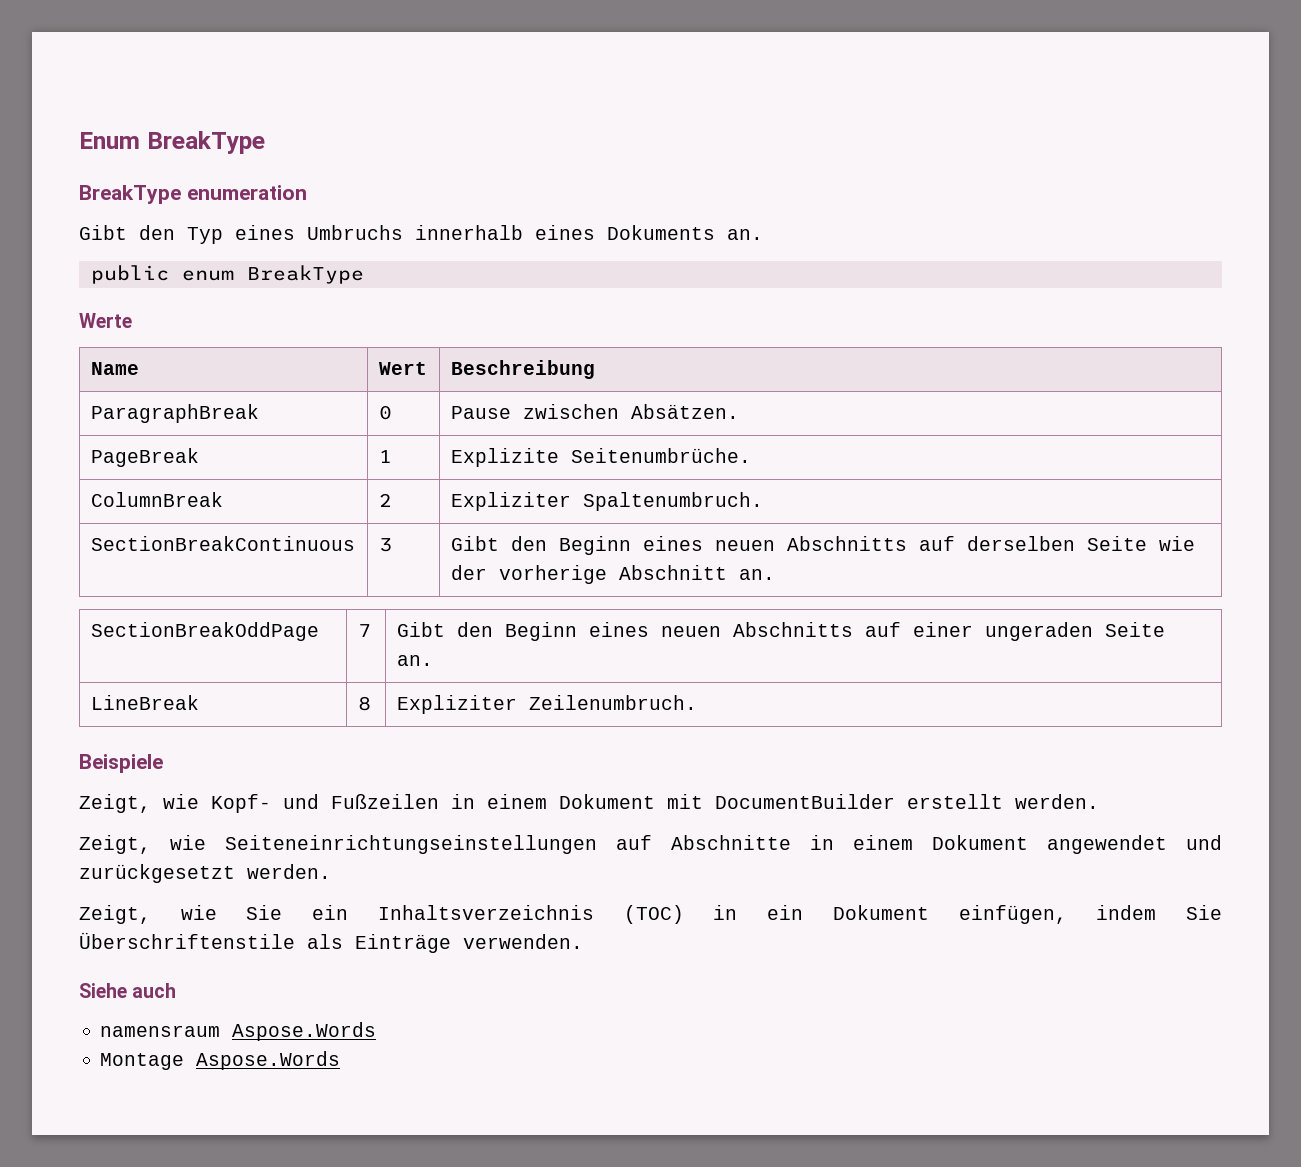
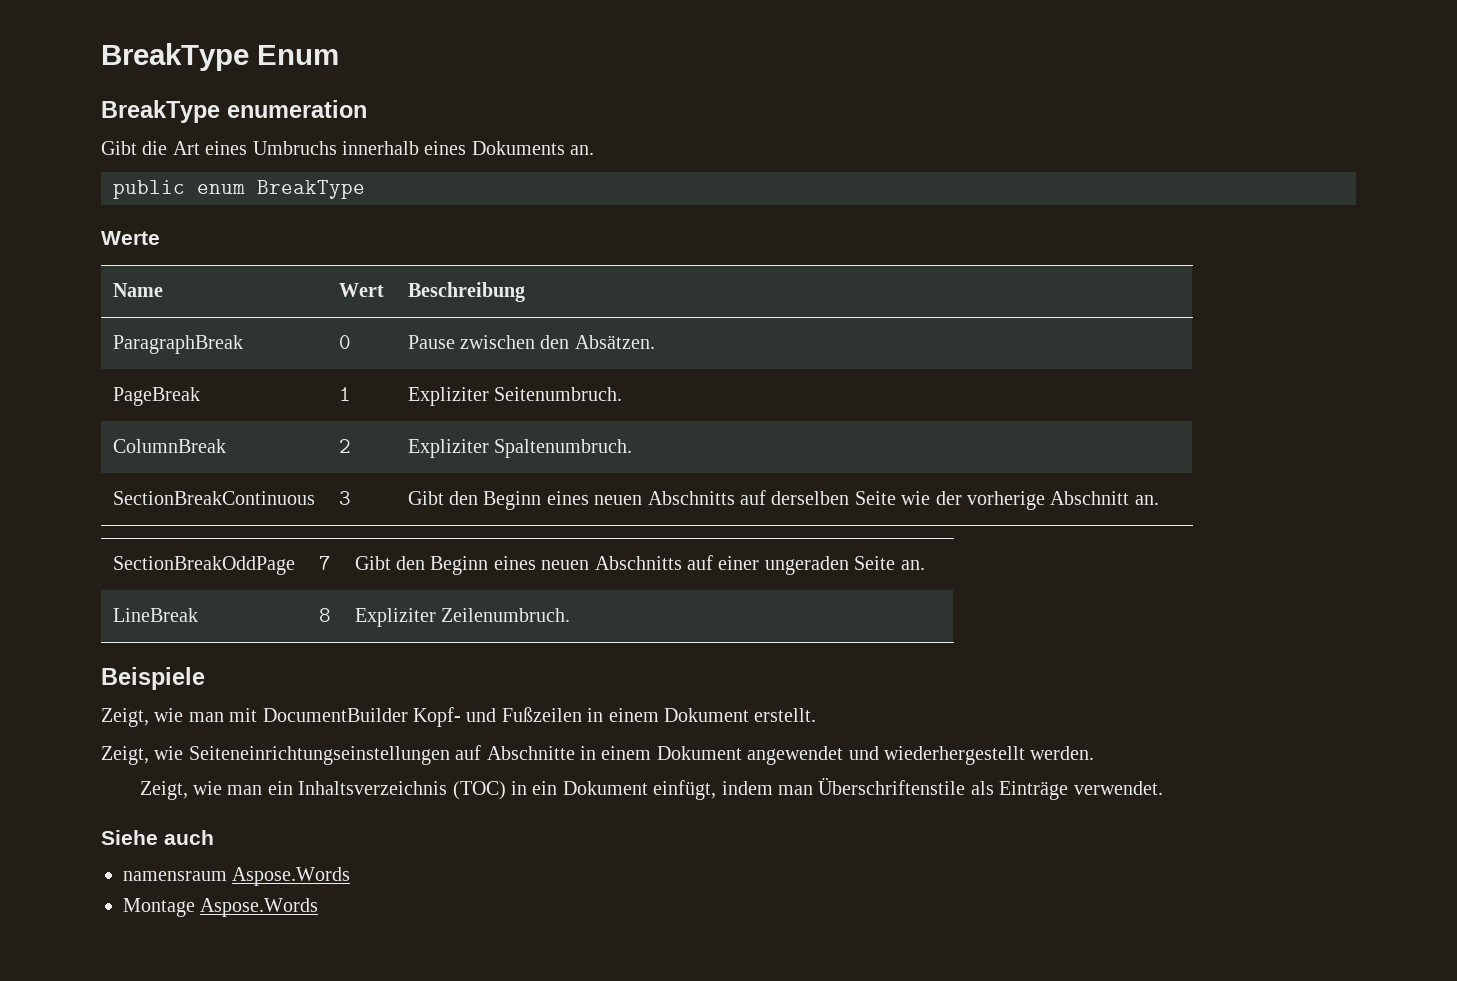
- Enum BreakType
+ BreakType Enum
- Gibt den Typ eines Umbruchs innerhalb eines Dokuments an.
+ Gibt die Art eines Umbruchs innerhalb eines Dokuments an.
- ParagraphBreak | 0 | Pause zwischen Absätzen.
+ ParagraphBreak | 0 | Pause zwischen den Absätzen.
- PageBreak | 1 | Explizite Seitenumbrüche.
+ PageBreak | 1 | Expliziter Seitenumbruch.
- Zeigt, wie Kopf- und Fußzeilen in einem Dokument mit DocumentBuilder erstellt werden.
+ Zeigt, wie man mit DocumentBuilder Kopf- und Fußzeilen in einem Dokument erstellt.
- Zeigt, wie Seiteneinrichtungseinstellungen auf Abschnitte in einem Dokument angewendet und zurückgesetzt werden.
- Zeigt, wie Sie ein Inhaltsverzeichnis (TOC) in ein Dokument einfügen, indem Sie Überschriftenstile als Einträge verwenden.
+ Zeigt, wie Seiteneinrichtungseinstellungen auf Abschnitte in einem Dokument angewendet und wiederhergestellt werden.
+ Zeigt, wie man ein Inhaltsverzeichnis (TOC) in ein Dokument einfügt, indem man Überschriftenstile als Einträge verwendet.

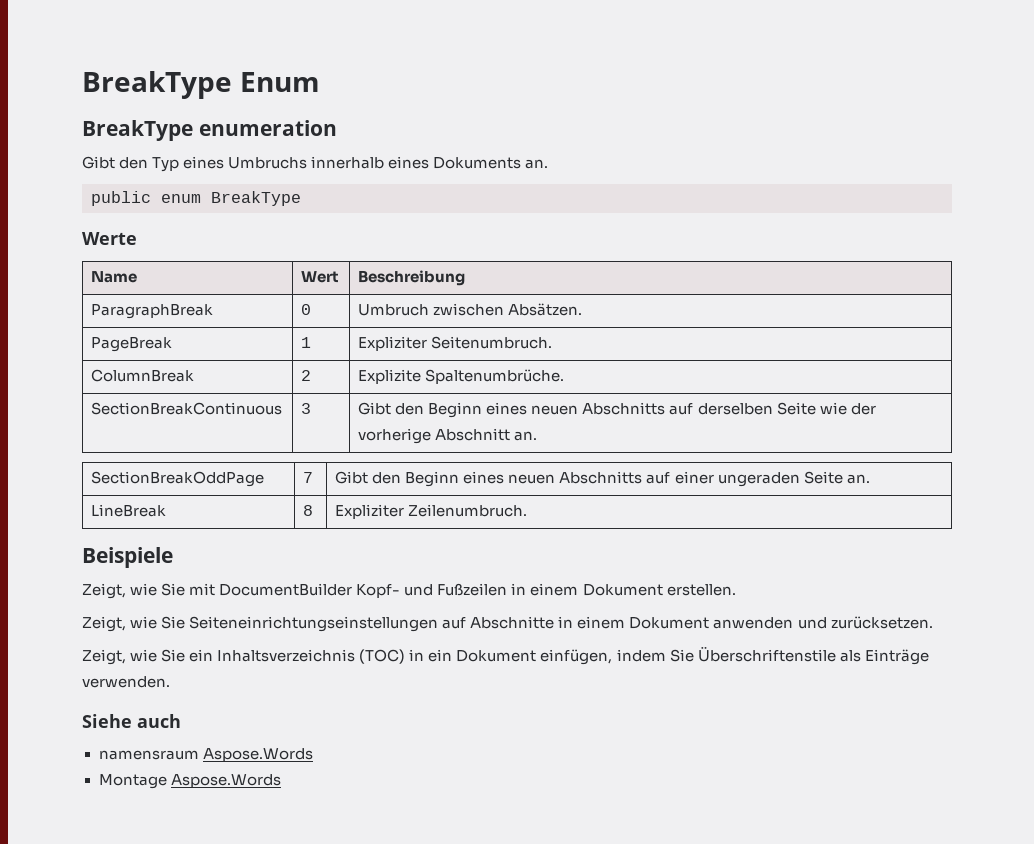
- Gibt die Art eines Umbruchs innerhalb eines Dokuments an.
+ Gibt den Typ eines Umbruchs innerhalb eines Dokuments an.
- ParagraphBreak | 0 | Pause zwischen den Absätzen.
+ ParagraphBreak | 0 | Umbruch zwischen Absätzen.
- ColumnBreak | 2 | Expliziter Spaltenumbruch.
+ ColumnBreak | 2 | Explizite Spaltenumbrüche.
- Zeigt, wie man mit DocumentBuilder Kopf- und Fußzeilen in einem Dokument erstellt.
- Zeigt, wie Seiteneinrichtungseinstellungen auf Abschnitte in einem Dokument angewendet und wiederhergestellt werden.
- Zeigt, wie man ein Inhaltsverzeichnis (TOC) in ein Dokument einfügt, indem man Überschriftenstile als Einträge verwendet.
+ Zeigt, wie Sie mit DocumentBuilder Kopf- und Fußzeilen in einem Dokument erstellen.
+ Zeigt, wie Sie Seiteneinrichtungseinstellungen auf Abschnitte in einem Dokument anwenden und zurücksetzen.
+ Zeigt, wie Sie ein Inhaltsverzeichnis (TOC) in ein Dokument einfügen, indem Sie Überschriftenstile als Einträge verwenden.

